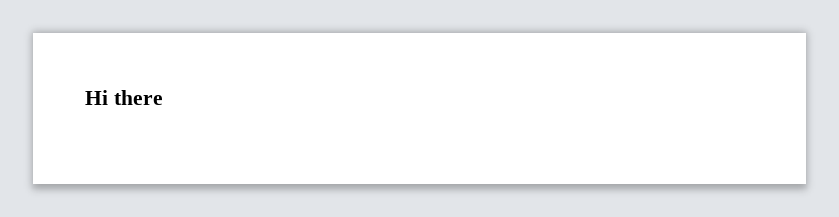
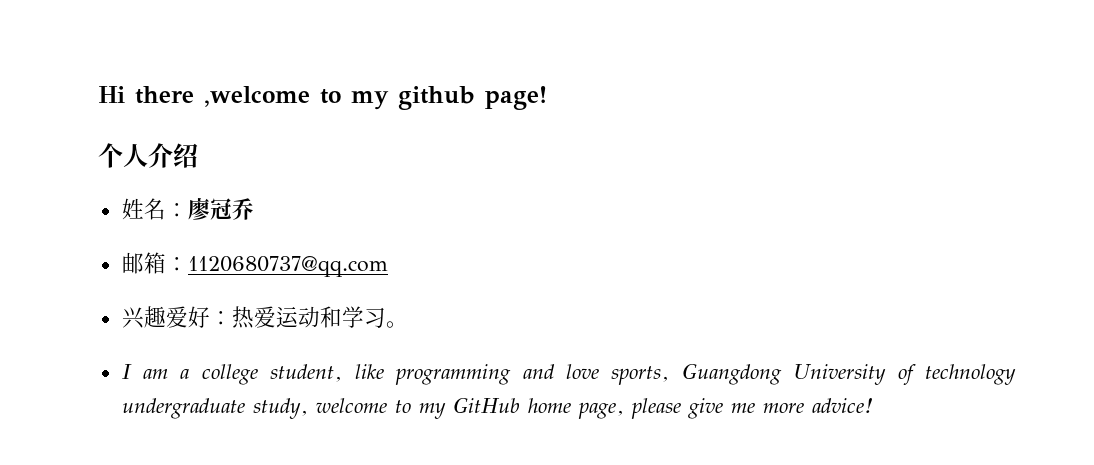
- Hi there
+ Hi there ,welcome to my github page!
+ 个人介绍
+ 姓名：廖冠乔
+ 邮箱：1120680737@qq.com
+ 兴趣爱好：热爱运动和学习。
+ I am a college student, like programming and love sports, Guangdong University of technology undergraduate study, welcome to my GitHub home page, please give me more advice!

